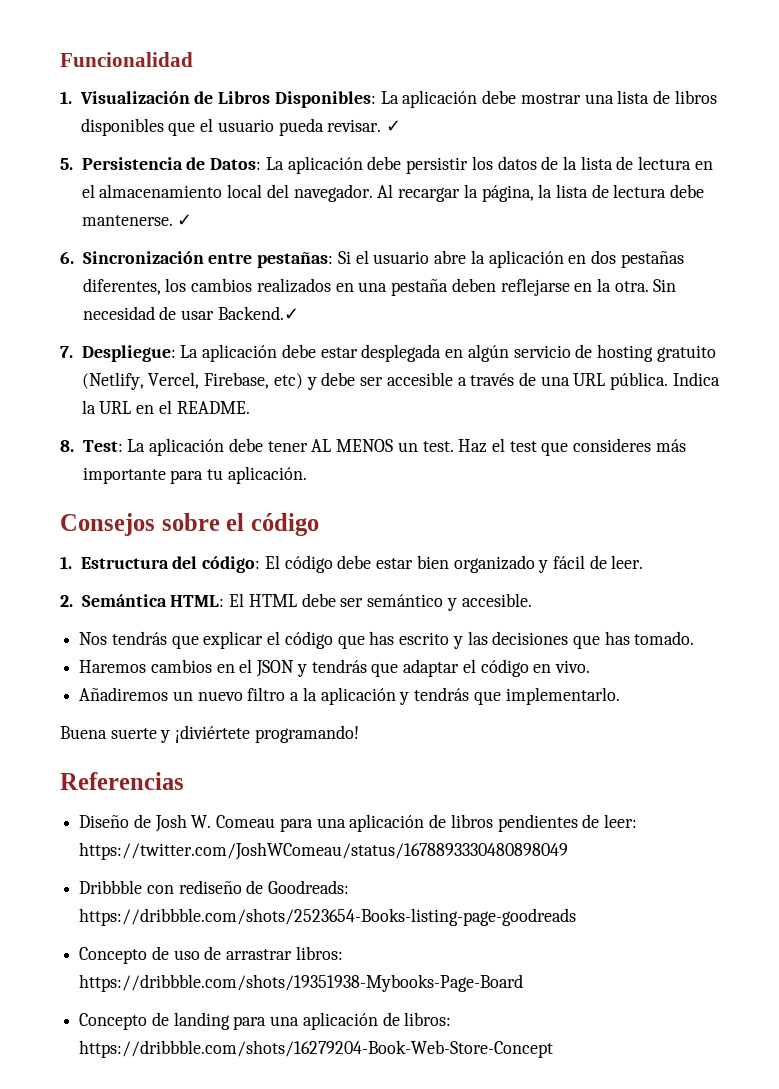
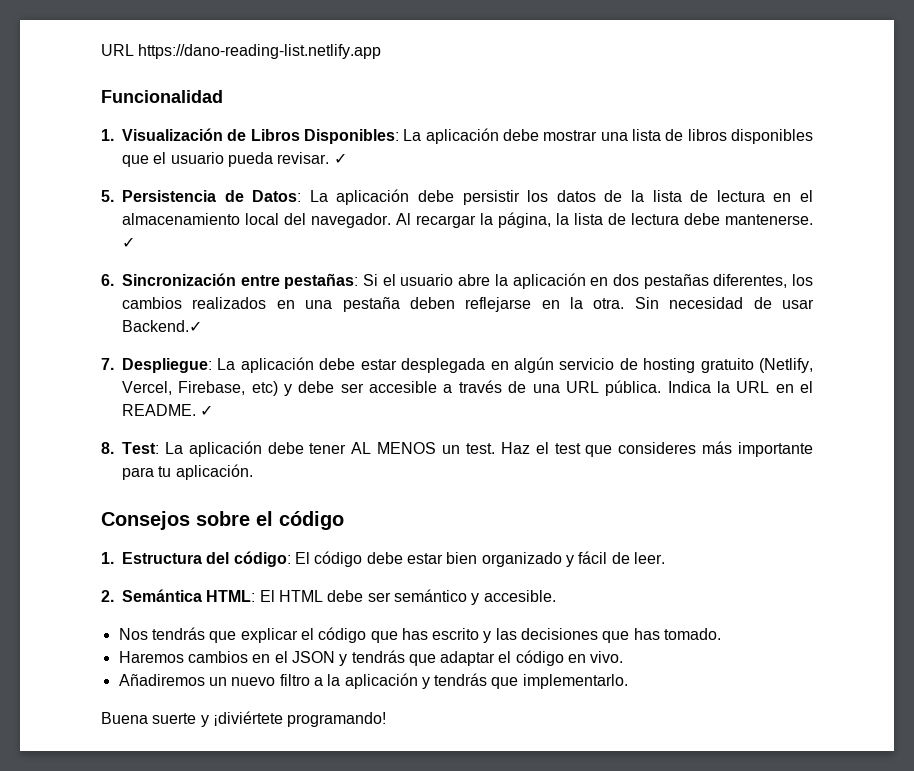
+ URL https://dano-reading-list.netlify.app
- Indica la URL en el README.
+ Indica la URL en el README. ✓
- Referencias
- Diseño de Josh W. Comeau para una aplicación de libros pendientes de leer: https://twitter.com/JoshWComeau/status/1678893330480898049
- Dribbble con rediseño de Goodreads: https://dribbble.com/shots/2523654-Books-listing-page-goodreads
- Concepto de uso de arrastrar libros: https://dribbble.com/shots/19351938-Mybooks-Page-Board
- Concepto de landing para una aplicación de libros: https://dribbble.com/shots/16279204-Book-Web-Store-Concept

